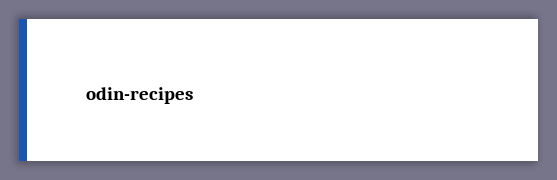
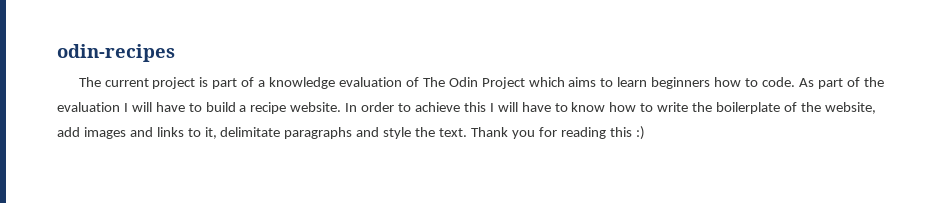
+ The current project is part of a knowledge evaluation of The Odin Project which aims to learn beginners how to code. As part of the evaluation I will have to build a recipe website. In order to achieve this I will have to know how to write the boilerplate of the website, add images and links to it, delimitate paragraphs and style the text. Thank you for reading this :)

